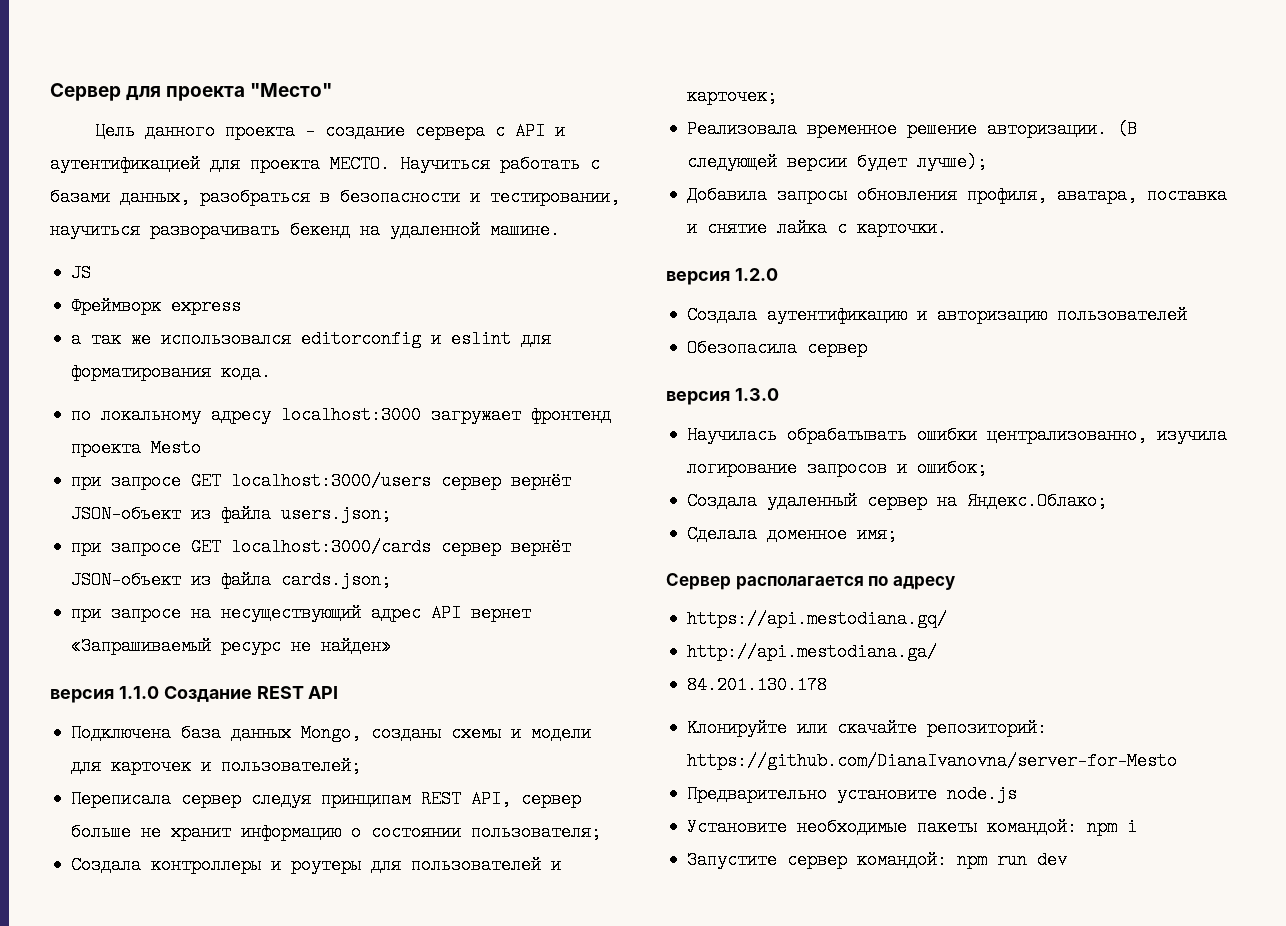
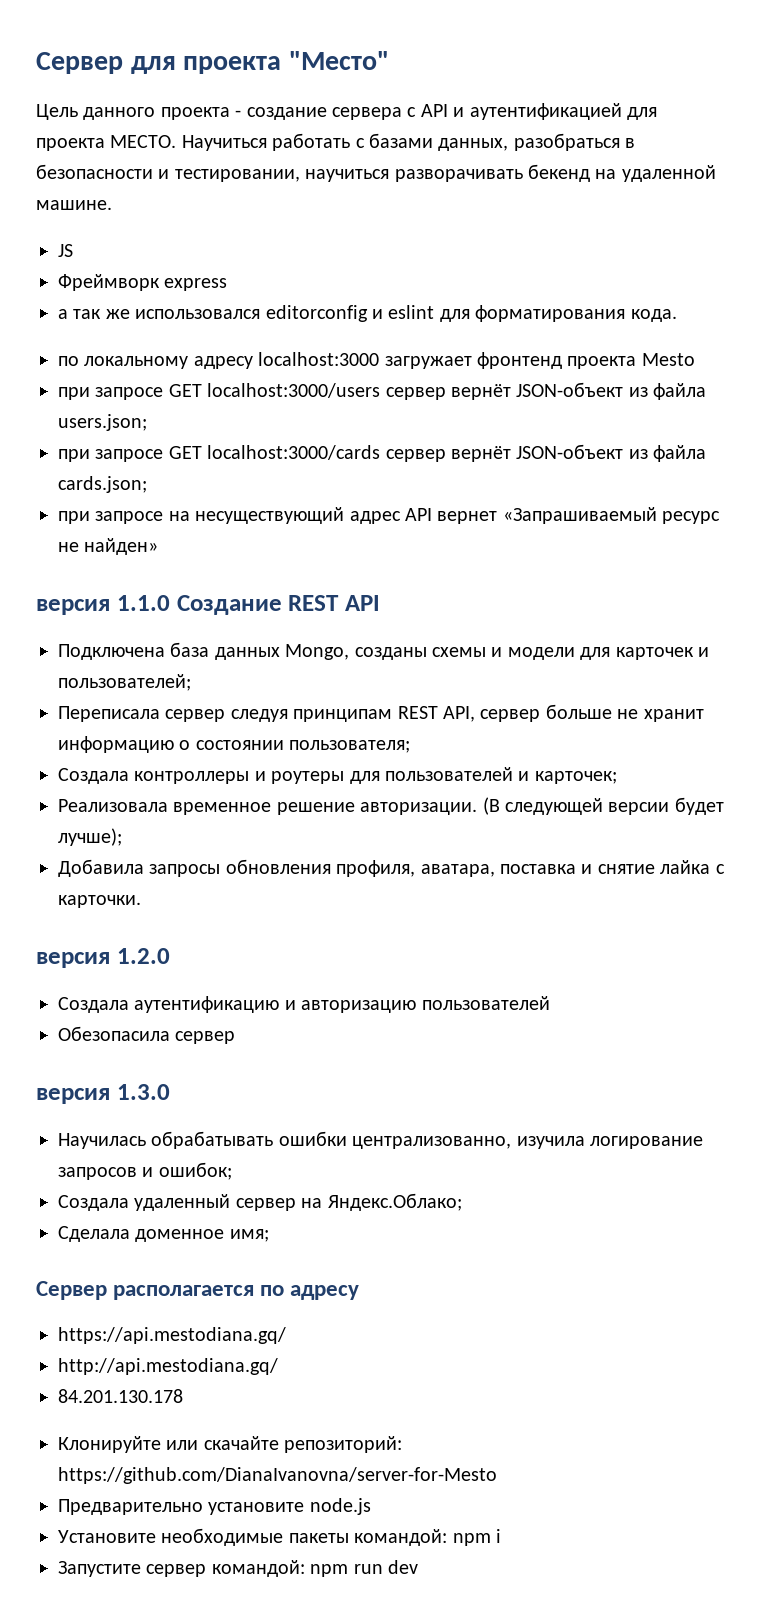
- http://api.mestodiana.ga/
+ http://api.mestodiana.gq/

